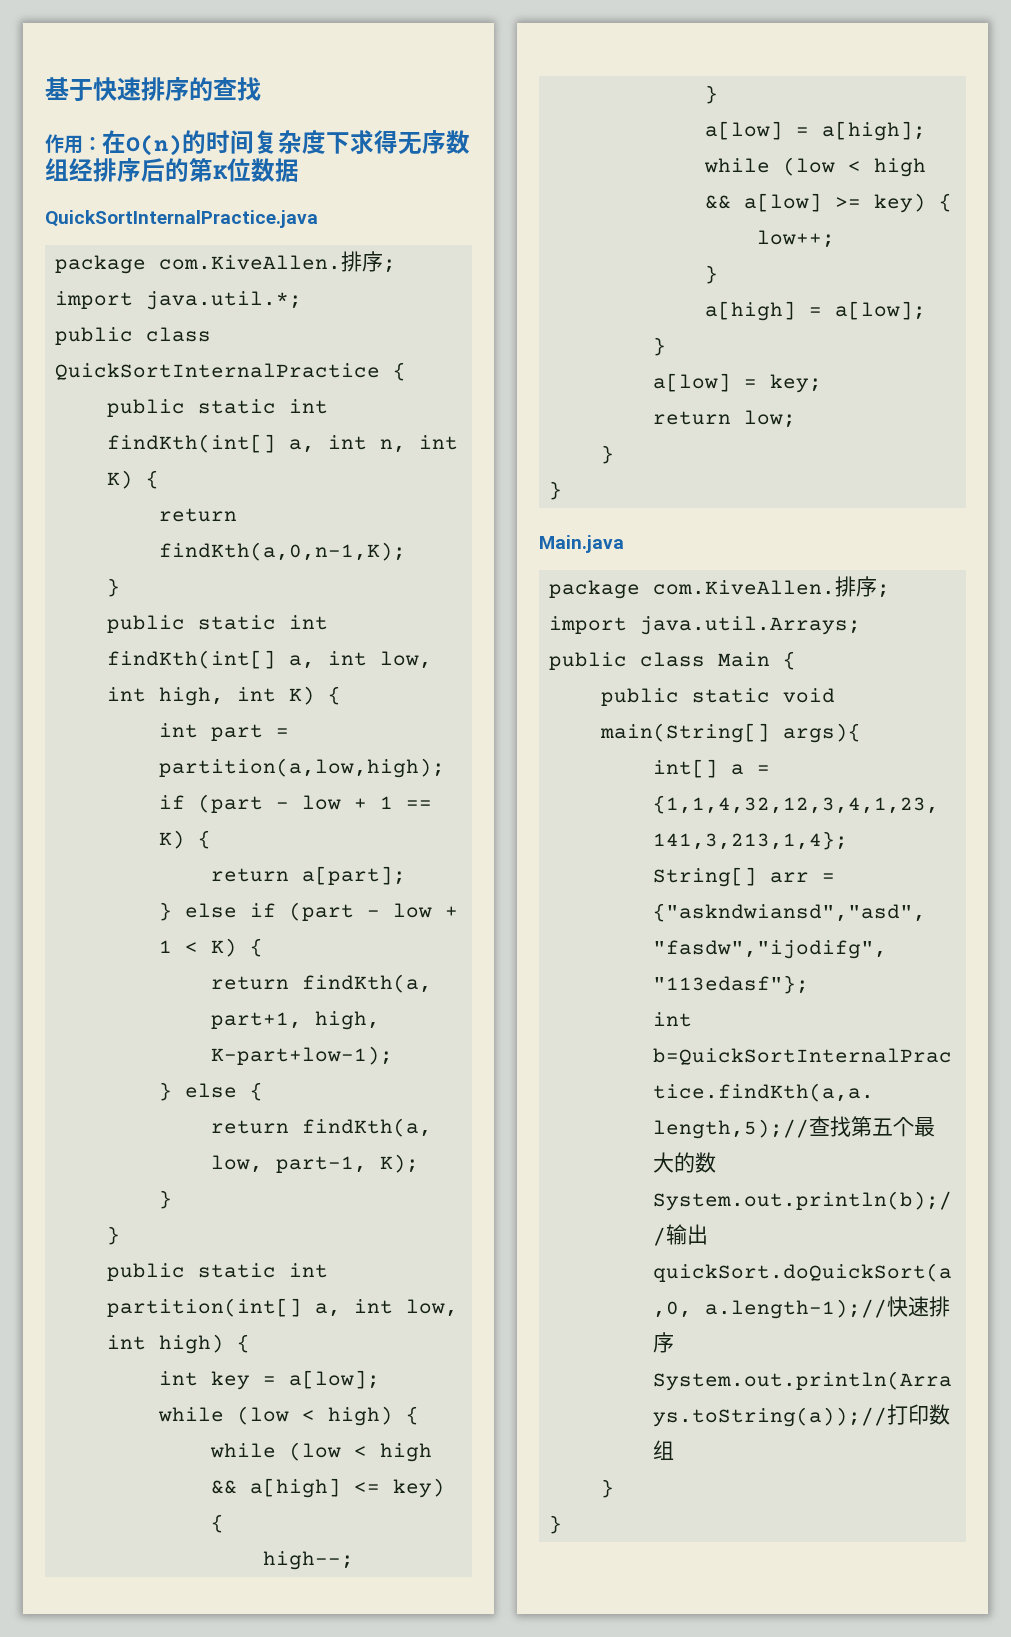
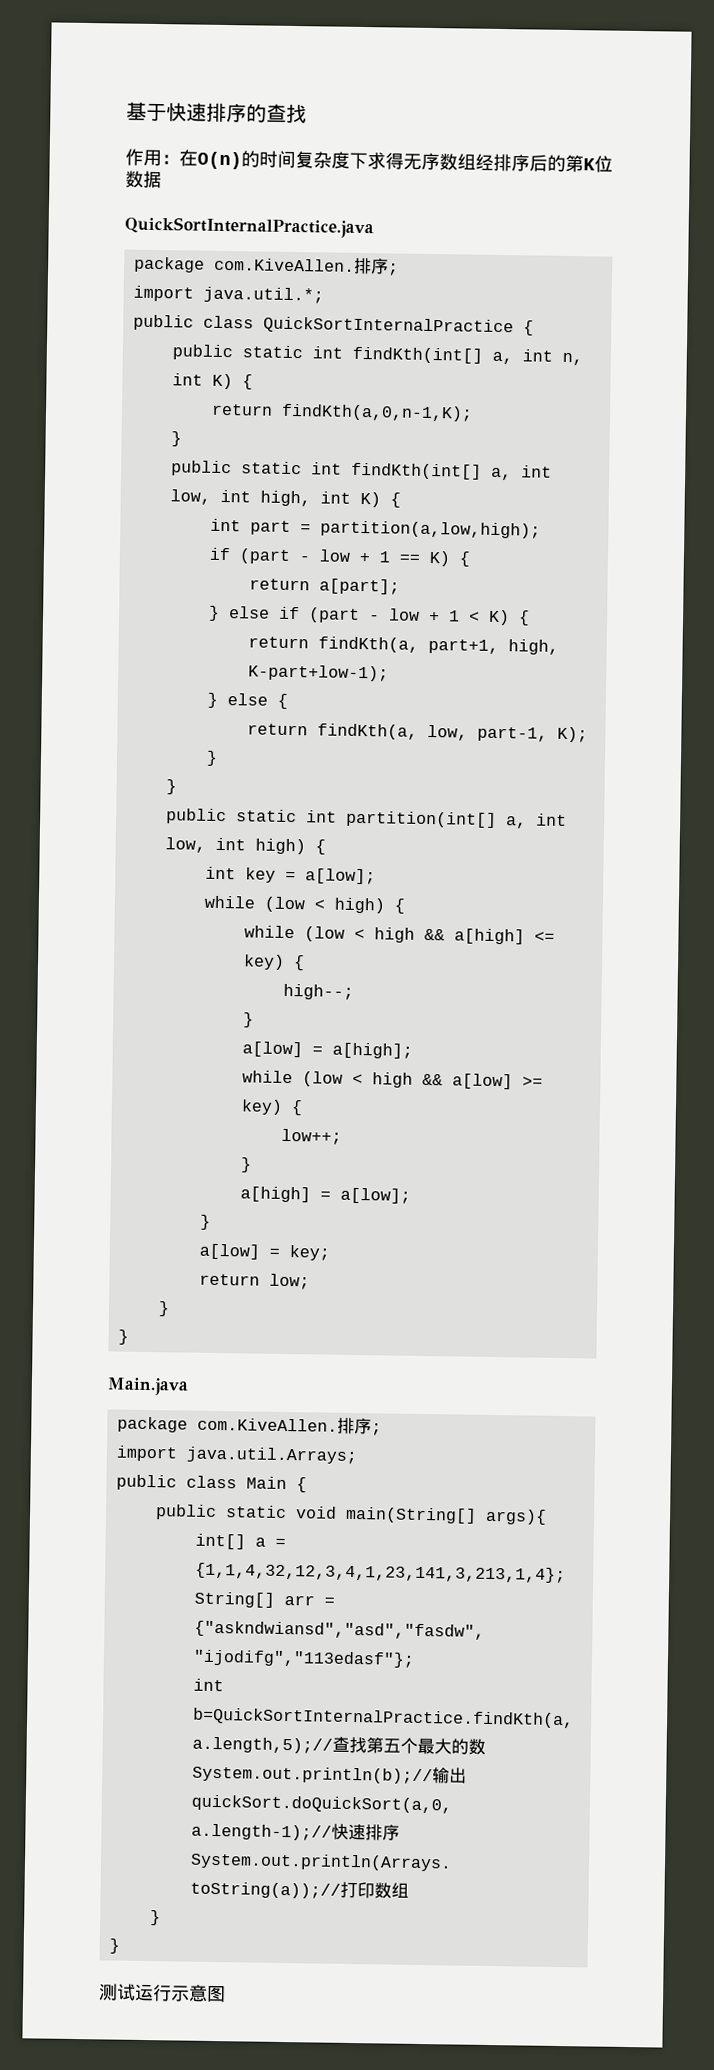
+ 测试运行示意图

